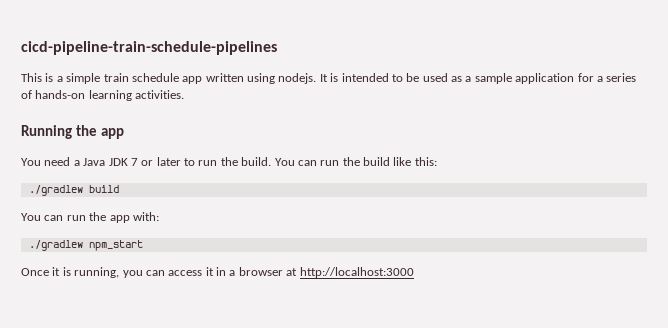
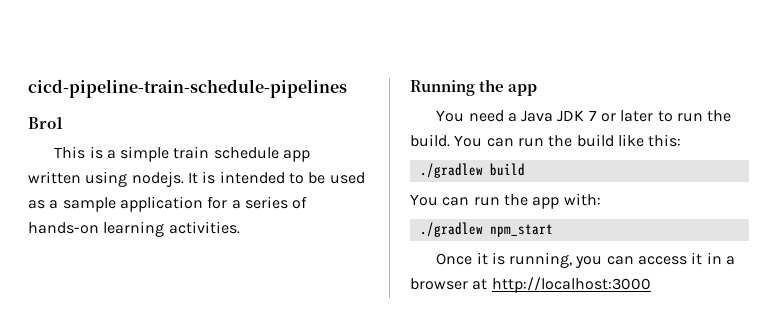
+ Bro1

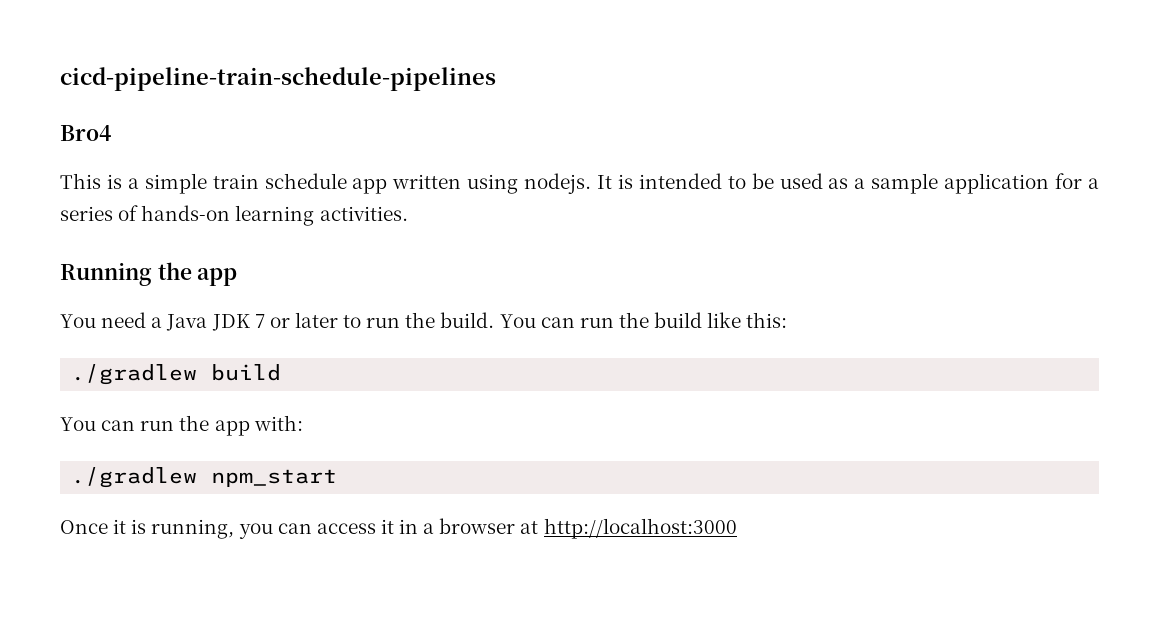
- Bro1
+ Bro4

